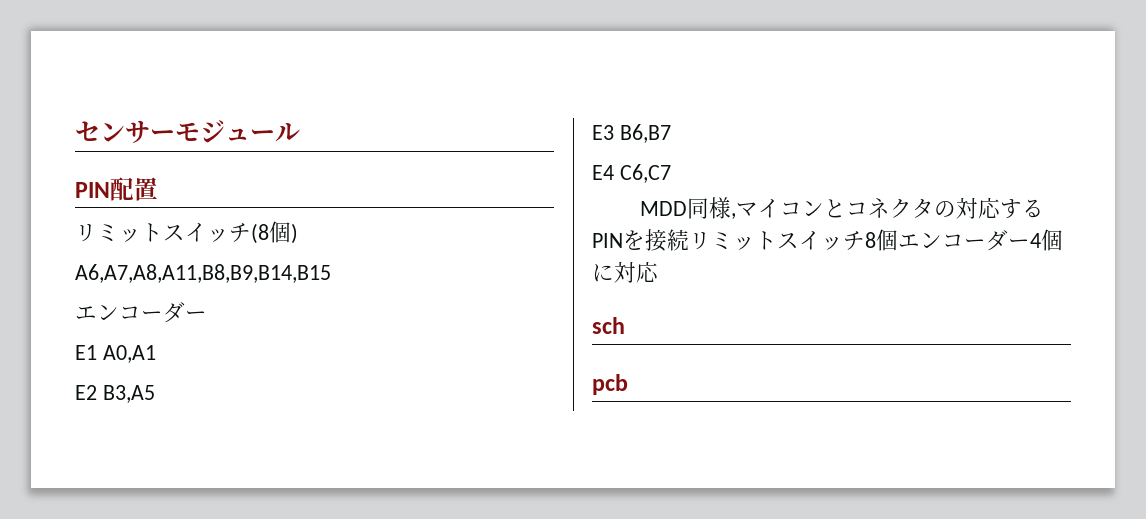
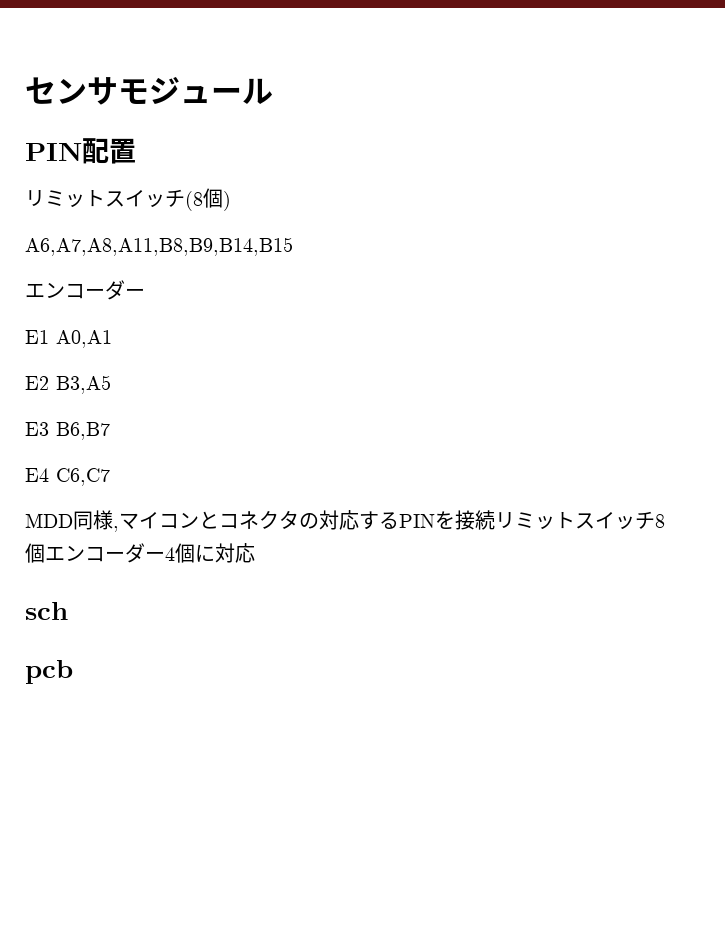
- センサーモジュール
+ センサモジュール

